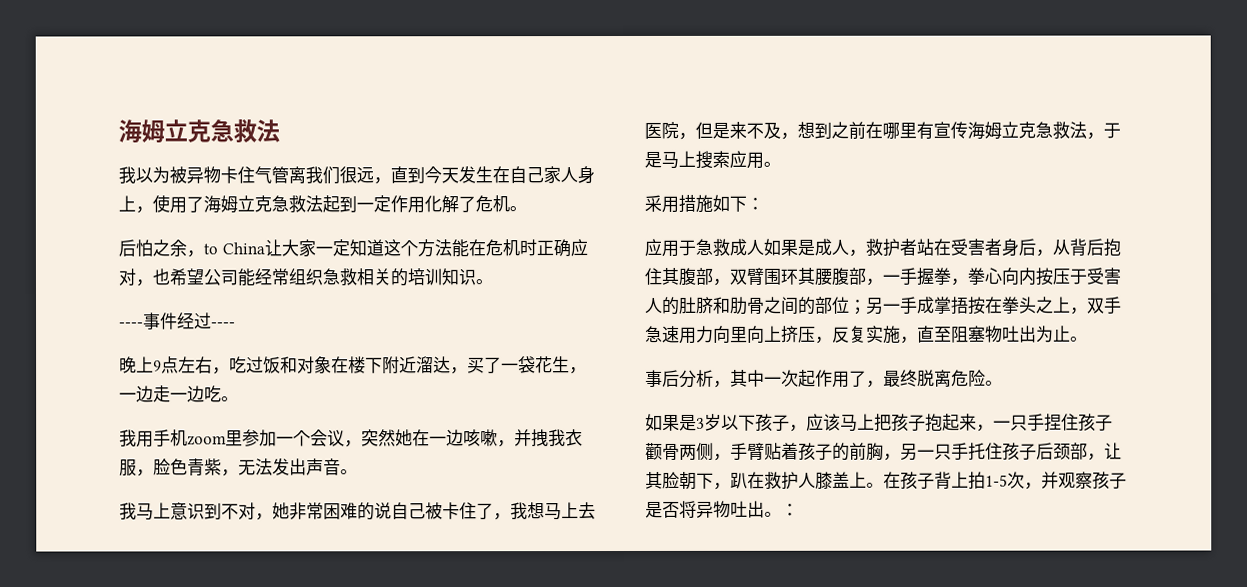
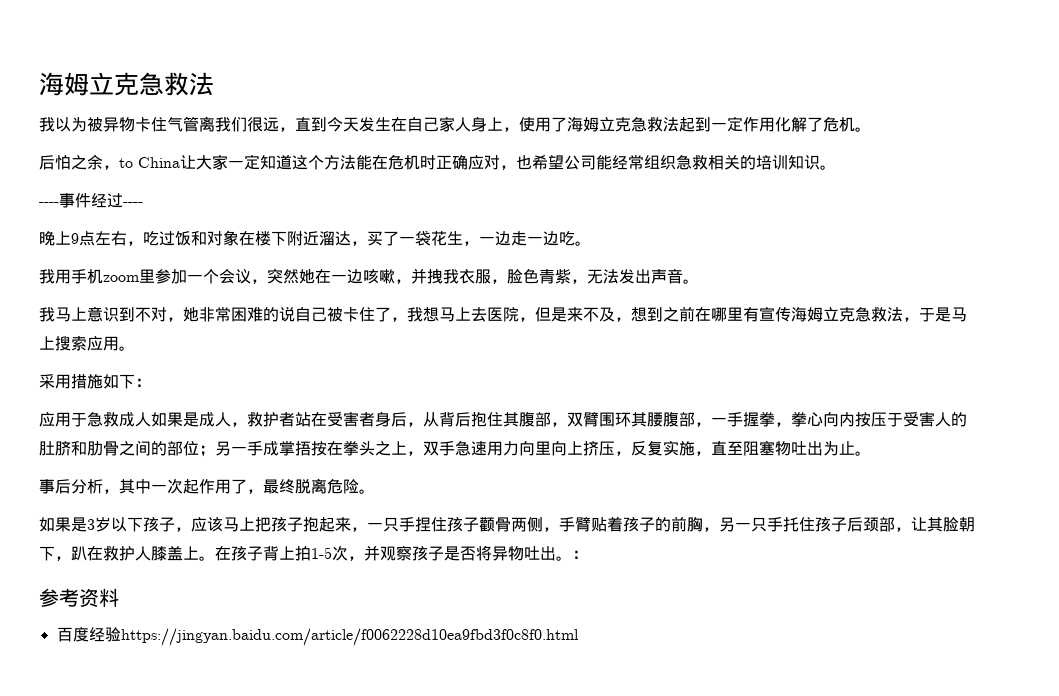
+ 参考资料
+ 百度经验https://jingyan.baidu.com/article/f0062228d10ea9fbd3f0c8f0.html

